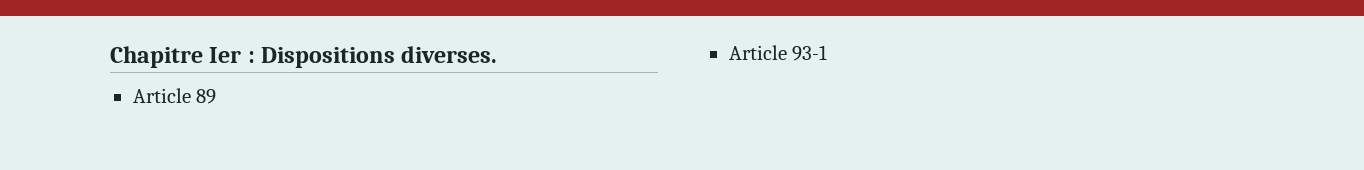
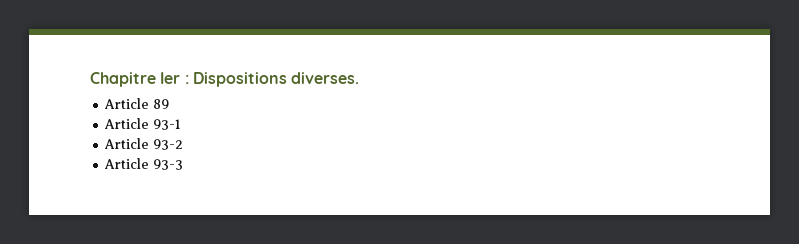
+ Article 93-2
+ Article 93-3

